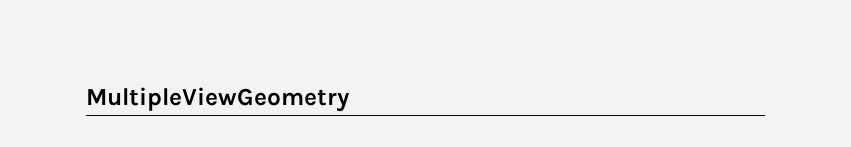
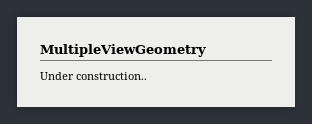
+ Under construction..

